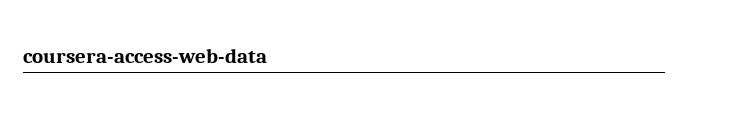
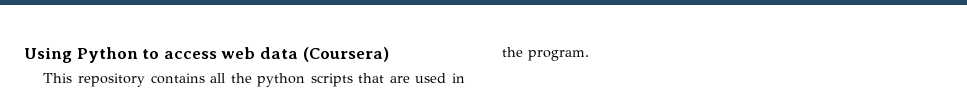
- coursera-access-web-data
+ Using Python to access web data (Coursera)
+ This repository contains all the python scripts that are used in the program.

